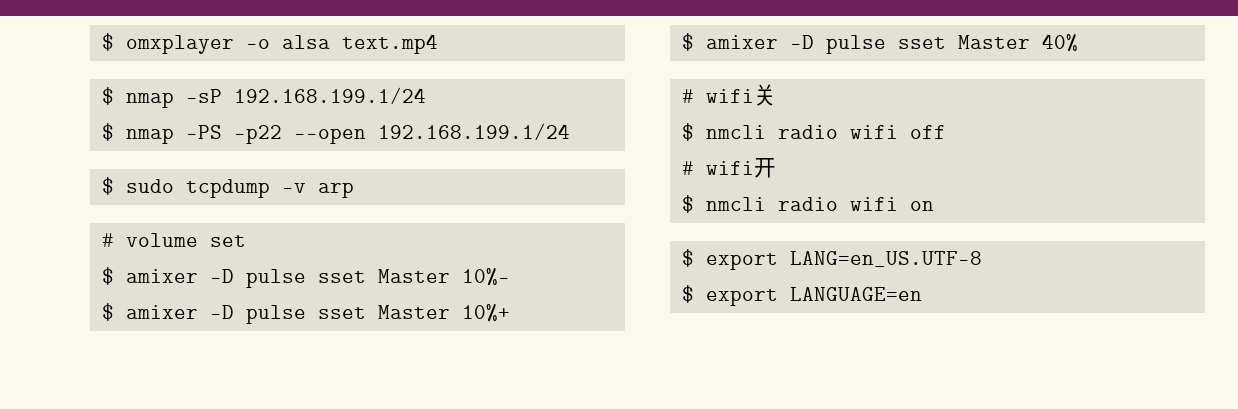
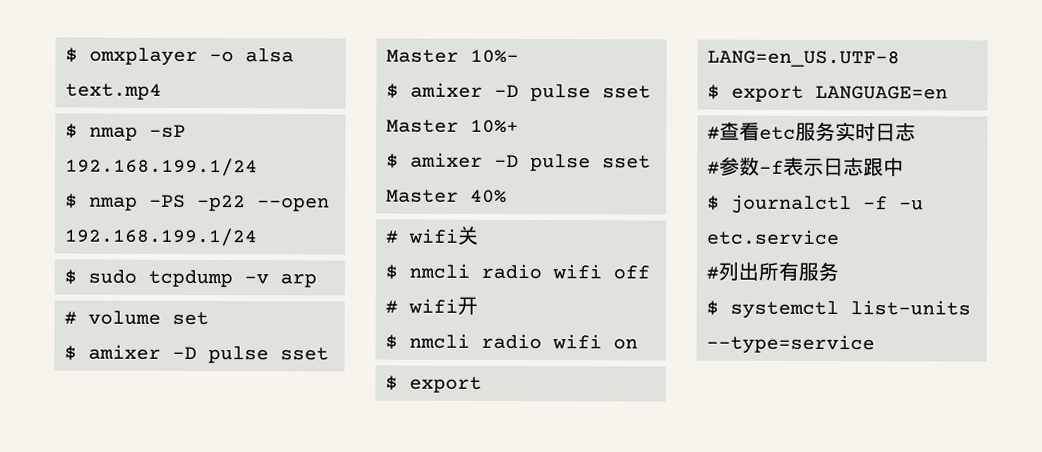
+ #查看etc服务实时日志
+ #参数-f表示日志跟中
+ $ journalctl -f -u etc.service
+ #列出所有服务
+ $ systemctl list-units --type=service

